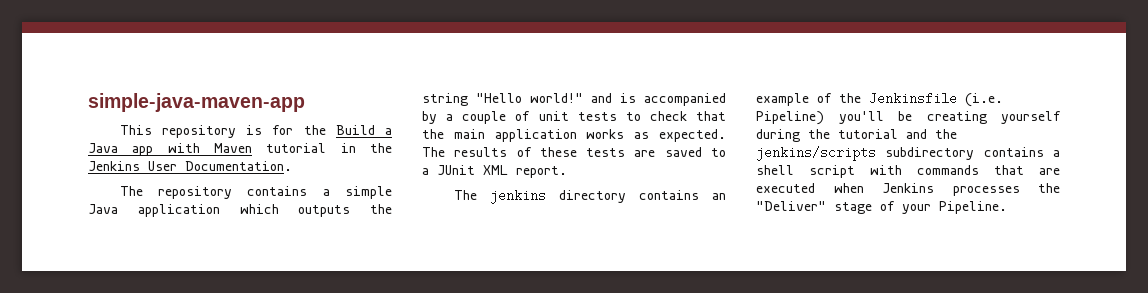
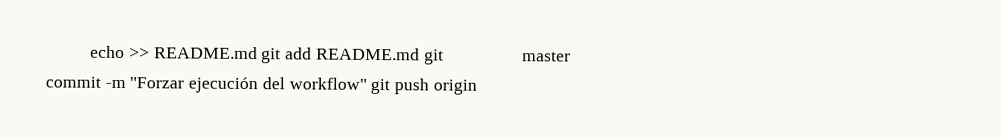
- simple-java-maven-app
- This repository is for the Build a Java app with Maven tutorial in the Jenkins User Documentation.
- The repository contains a simple Java application which outputs the string "Hello world!" and is accompanied by a couple of unit tests to check that the main application works as expected. The results of these tests are saved to a JUnit XML report.
- The jenkins directory contains an example of the Jenkinsfile (i.e. Pipeline) you'll be creating yourself during the tutorial and the jenkins/scripts subdirectory contains a shell script with commands that are executed when Jenkins processes the "Deliver" stage of your Pipeline.
+ echo >> README.md git add README.md git commit -m "Forzar ejecución del workflow" git push origin master

